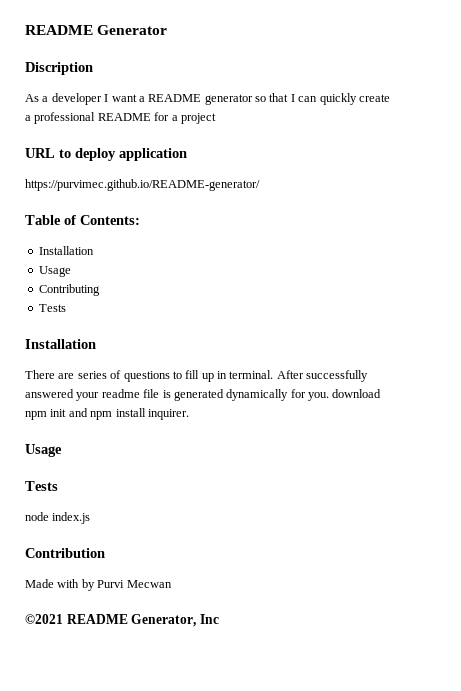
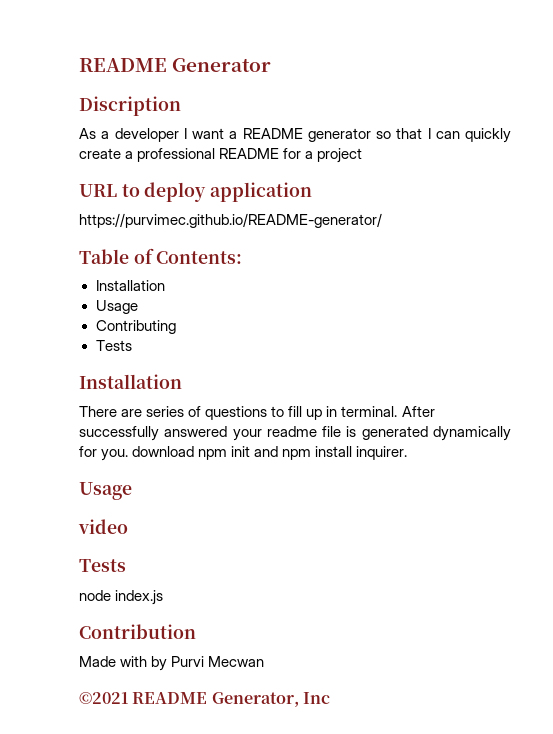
+ video

